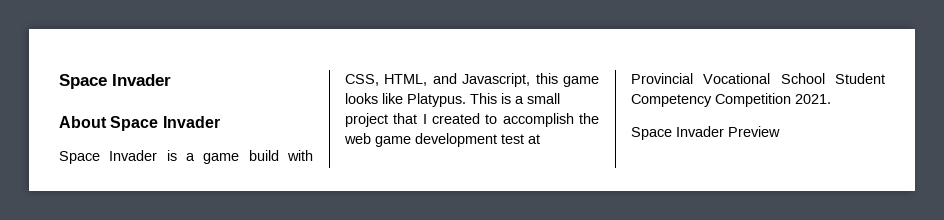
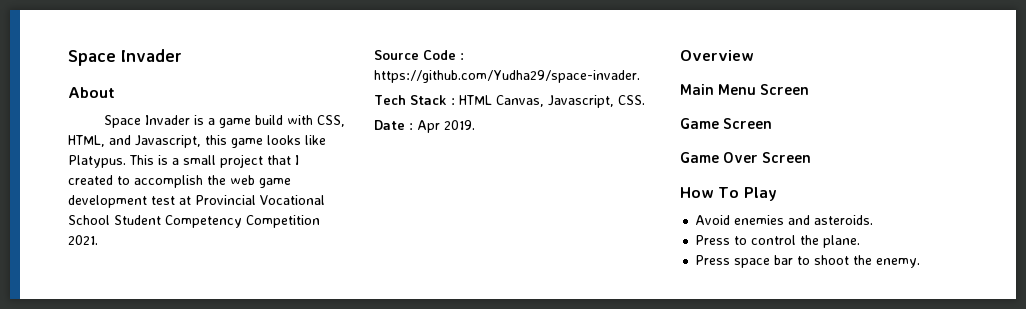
- About Space Invader
+ About
- Space Invader Preview
+ Source Code : https://github.com/Yudha29/space-invader.
+ Tech Stack : HTML Canvas, Javascript, CSS.
+ Date : Apr 2019.
+ Overview
+ Main Menu Screen
+ Game Screen
+ Game Over Screen
+ How To Play
+ Avoid enemies and asteroids.
+ Press to control the plane.
+ Press space bar to shoot the enemy.

